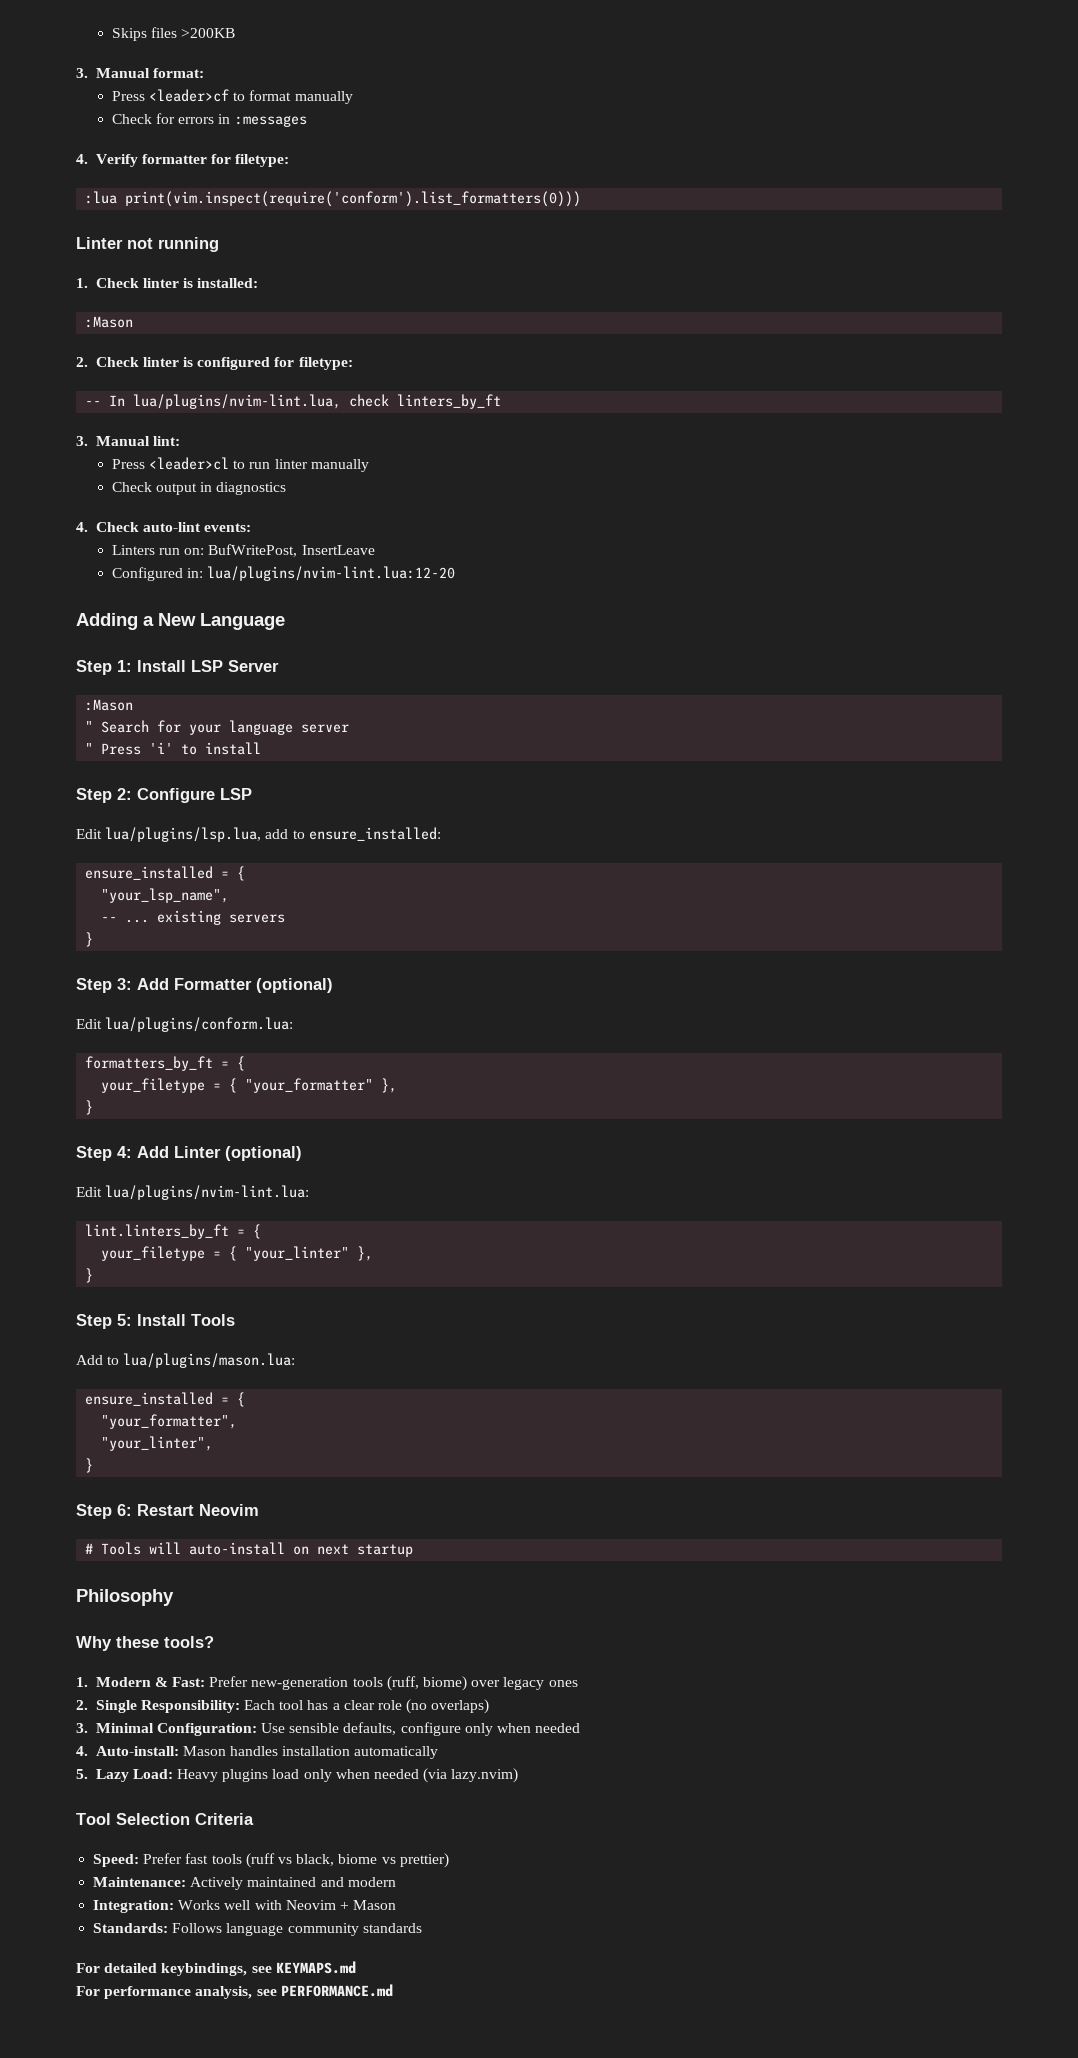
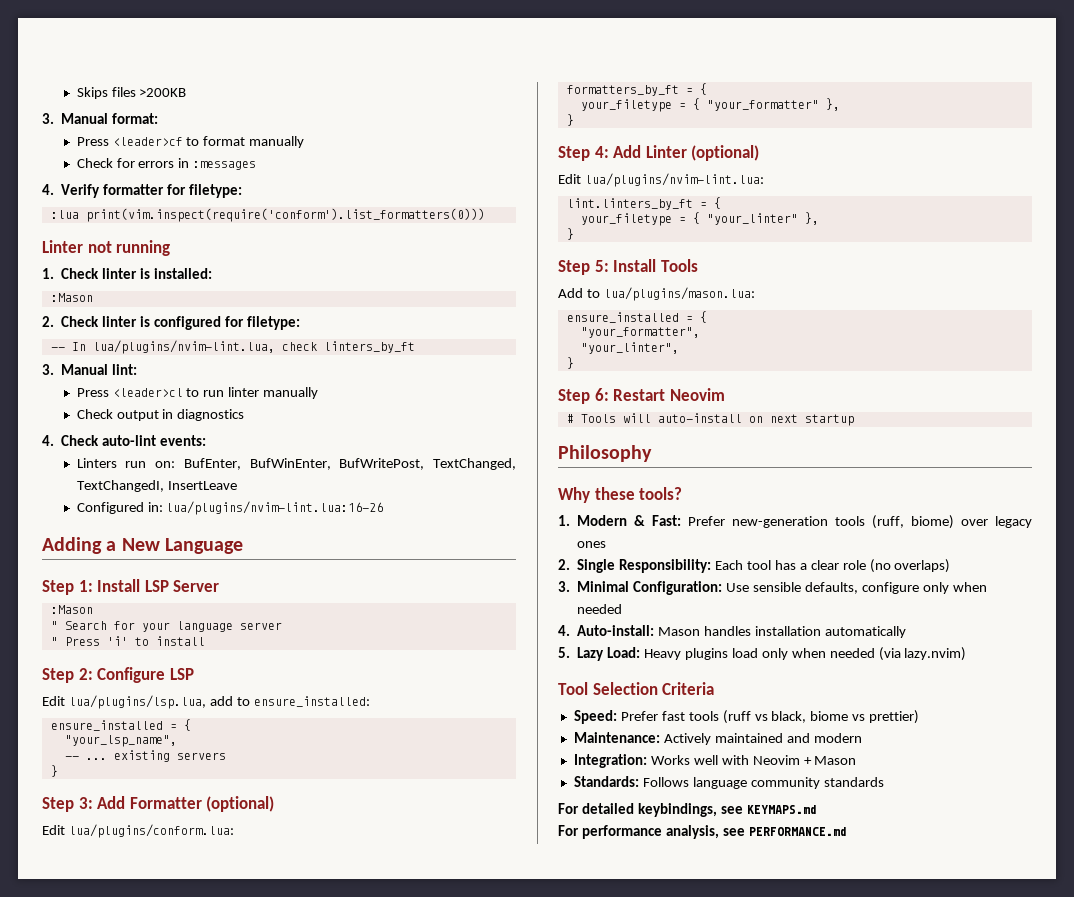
- Linters run on: BufWritePost, InsertLeave
+ Linters run on: BufEnter, BufWinEnter, BufWritePost, TextChanged, TextChangedI, InsertLeave
- Configured in: lua/plugins/nvim-lint.lua:12-20
+ Configured in: lua/plugins/nvim-lint.lua:16-26

